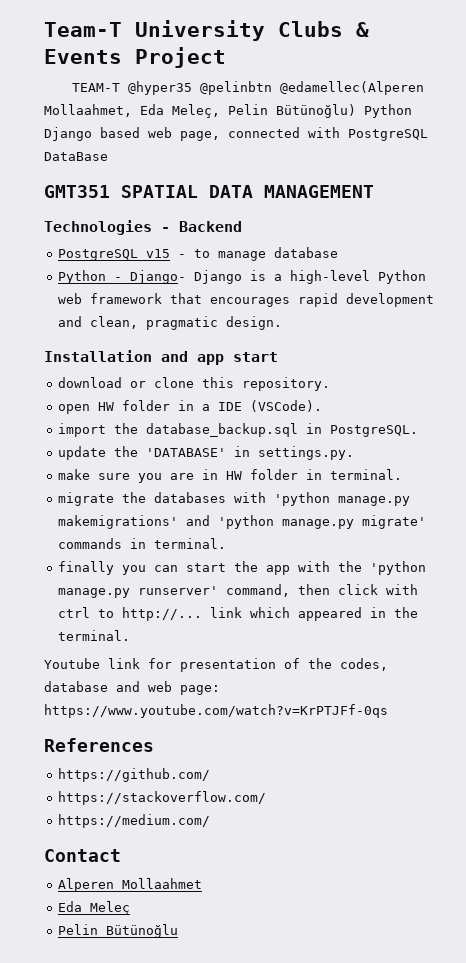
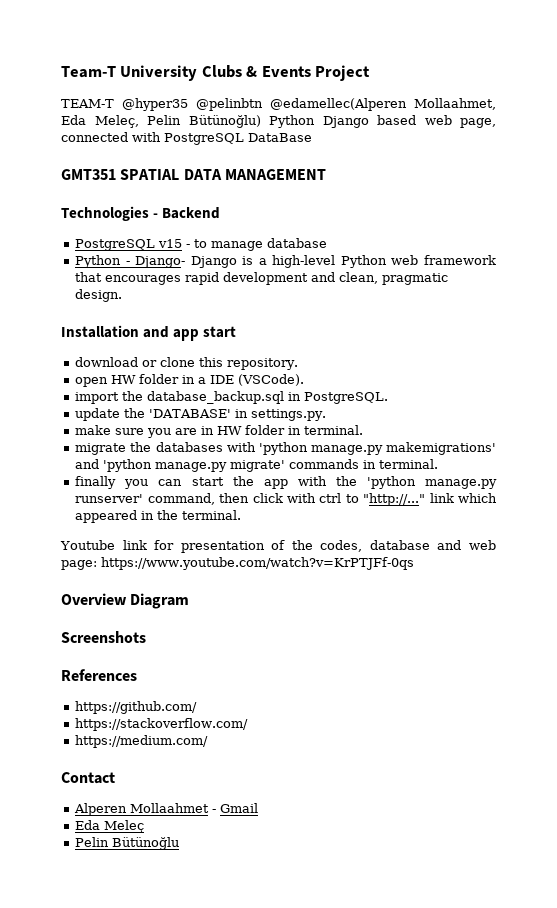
- finally you can start the app with the 'python manage.py runserver' command, then click with ctrl to http://... link which appeared in the terminal.
+ finally you can start the app with the 'python manage.py runserver' command, then click with ctrl to "http://..." link which appeared in the terminal.
+ Overview Diagram
+ Screenshots
- Alperen Mollaahmet
+ Alperen Mollaahmet - Gmail

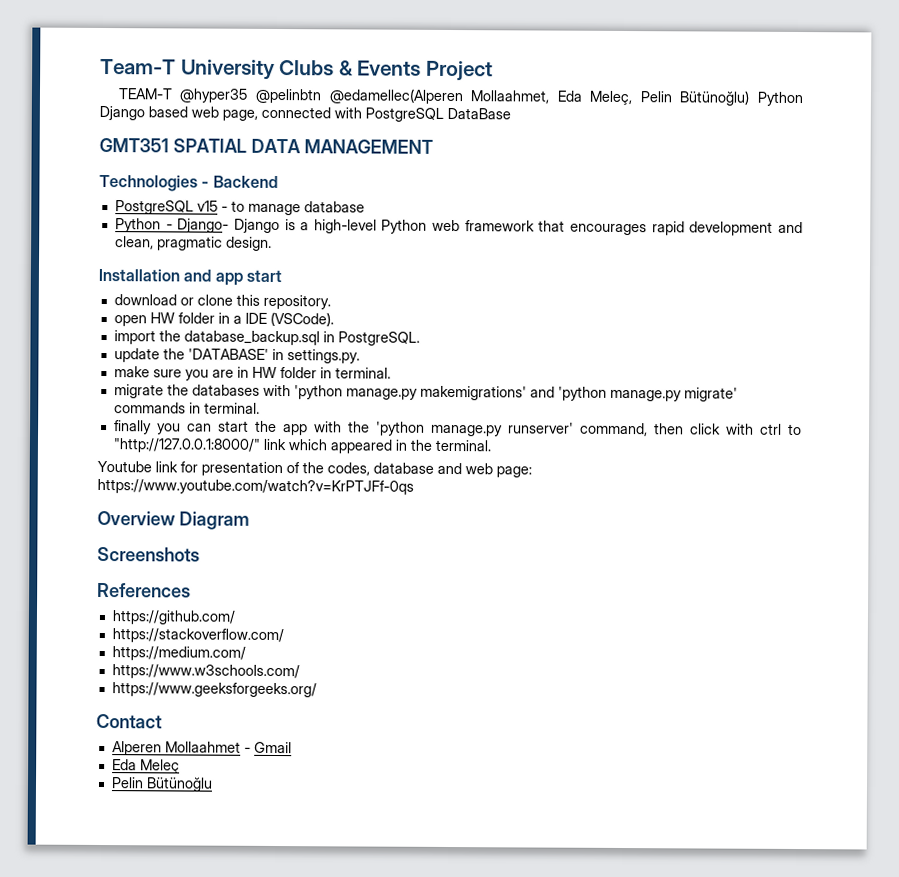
- finally you can start the app with the 'python manage.py runserver' command, then click with ctrl to "http://..." link which appeared in the terminal.
+ finally you can start the app with the 'python manage.py runserver' command, then click with ctrl to "http://127.0.0.1:8000/" link which appeared in the terminal.
+ https://www.w3schools.com/
+ https://www.geeksforgeeks.org/

